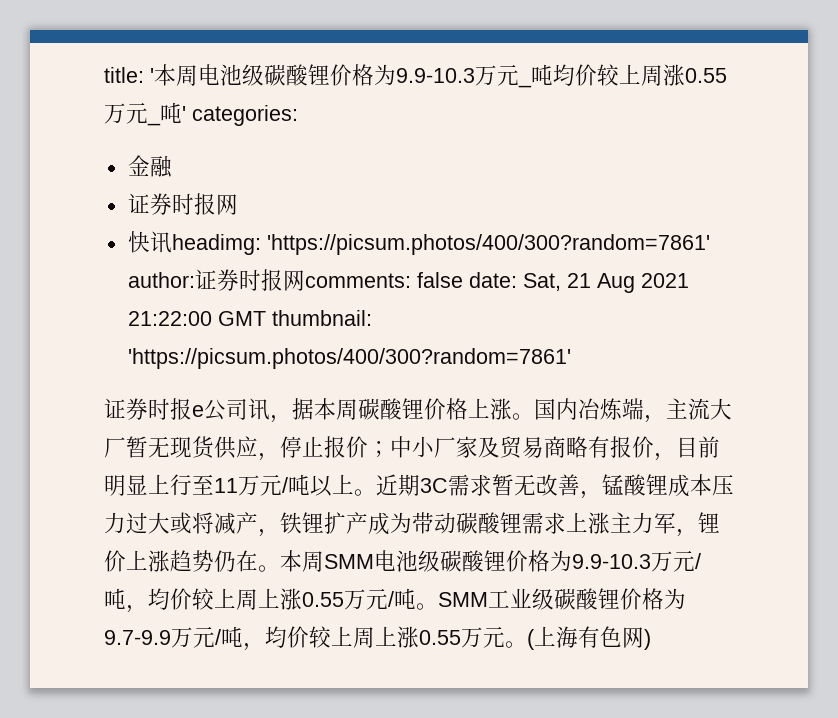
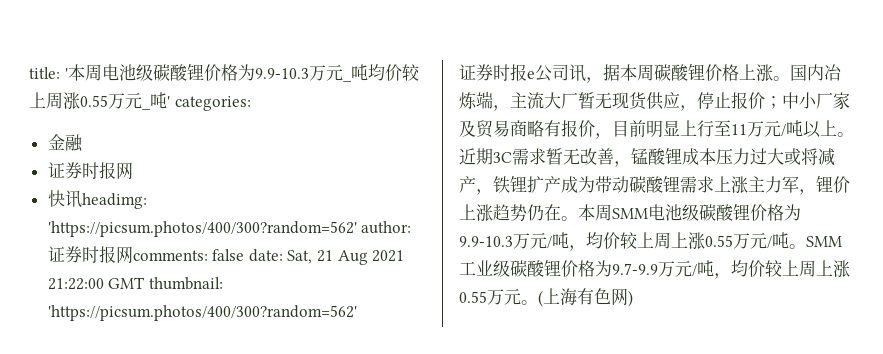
- 快讯headimg: 'https://picsum.photos/400/300?random=7861' author:证券时报网comments: false date: Sat, 21 Aug 2021 21:22:00 GMT thumbnail: 'https://picsum.photos/400/300?random=7861'
+ 快讯headimg: 'https://picsum.photos/400/300?random=562' author:证券时报网comments: false date: Sat, 21 Aug 2021 21:22:00 GMT thumbnail: 'https://picsum.photos/400/300?random=562'

